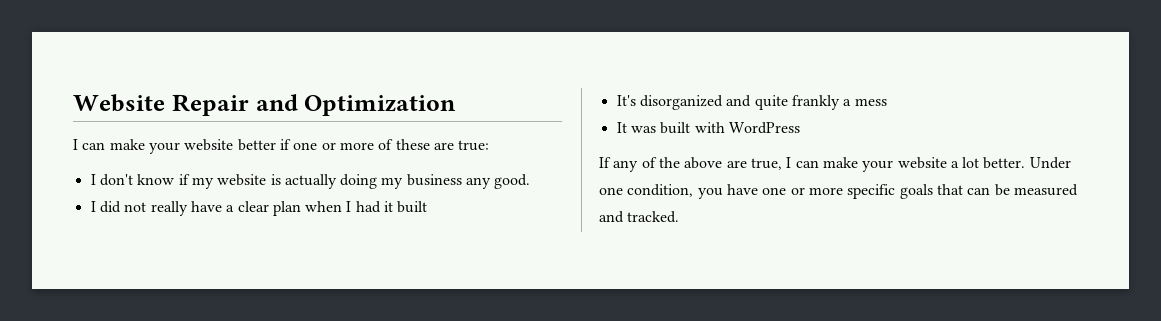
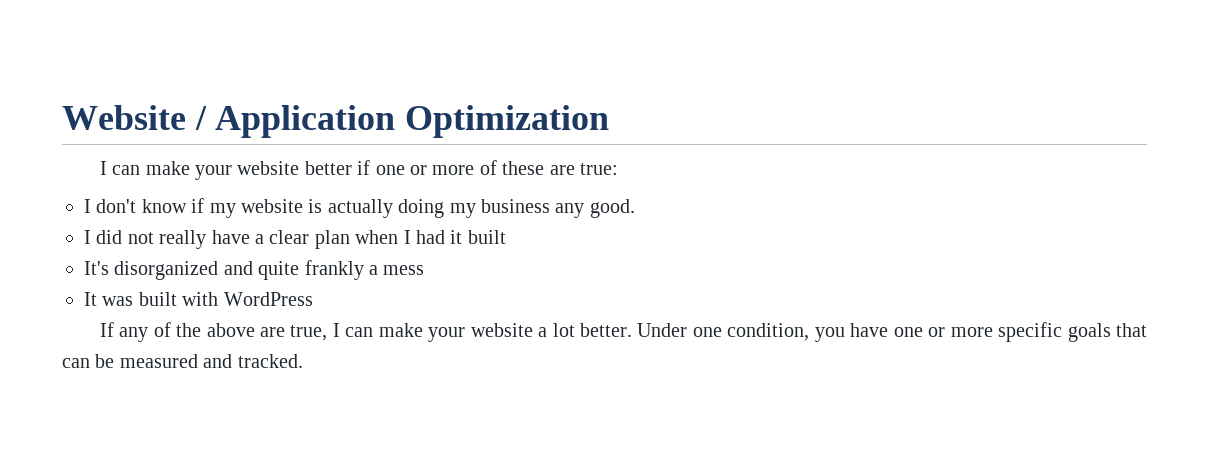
- Website Repair and Optimization
+ Website / Application Optimization

